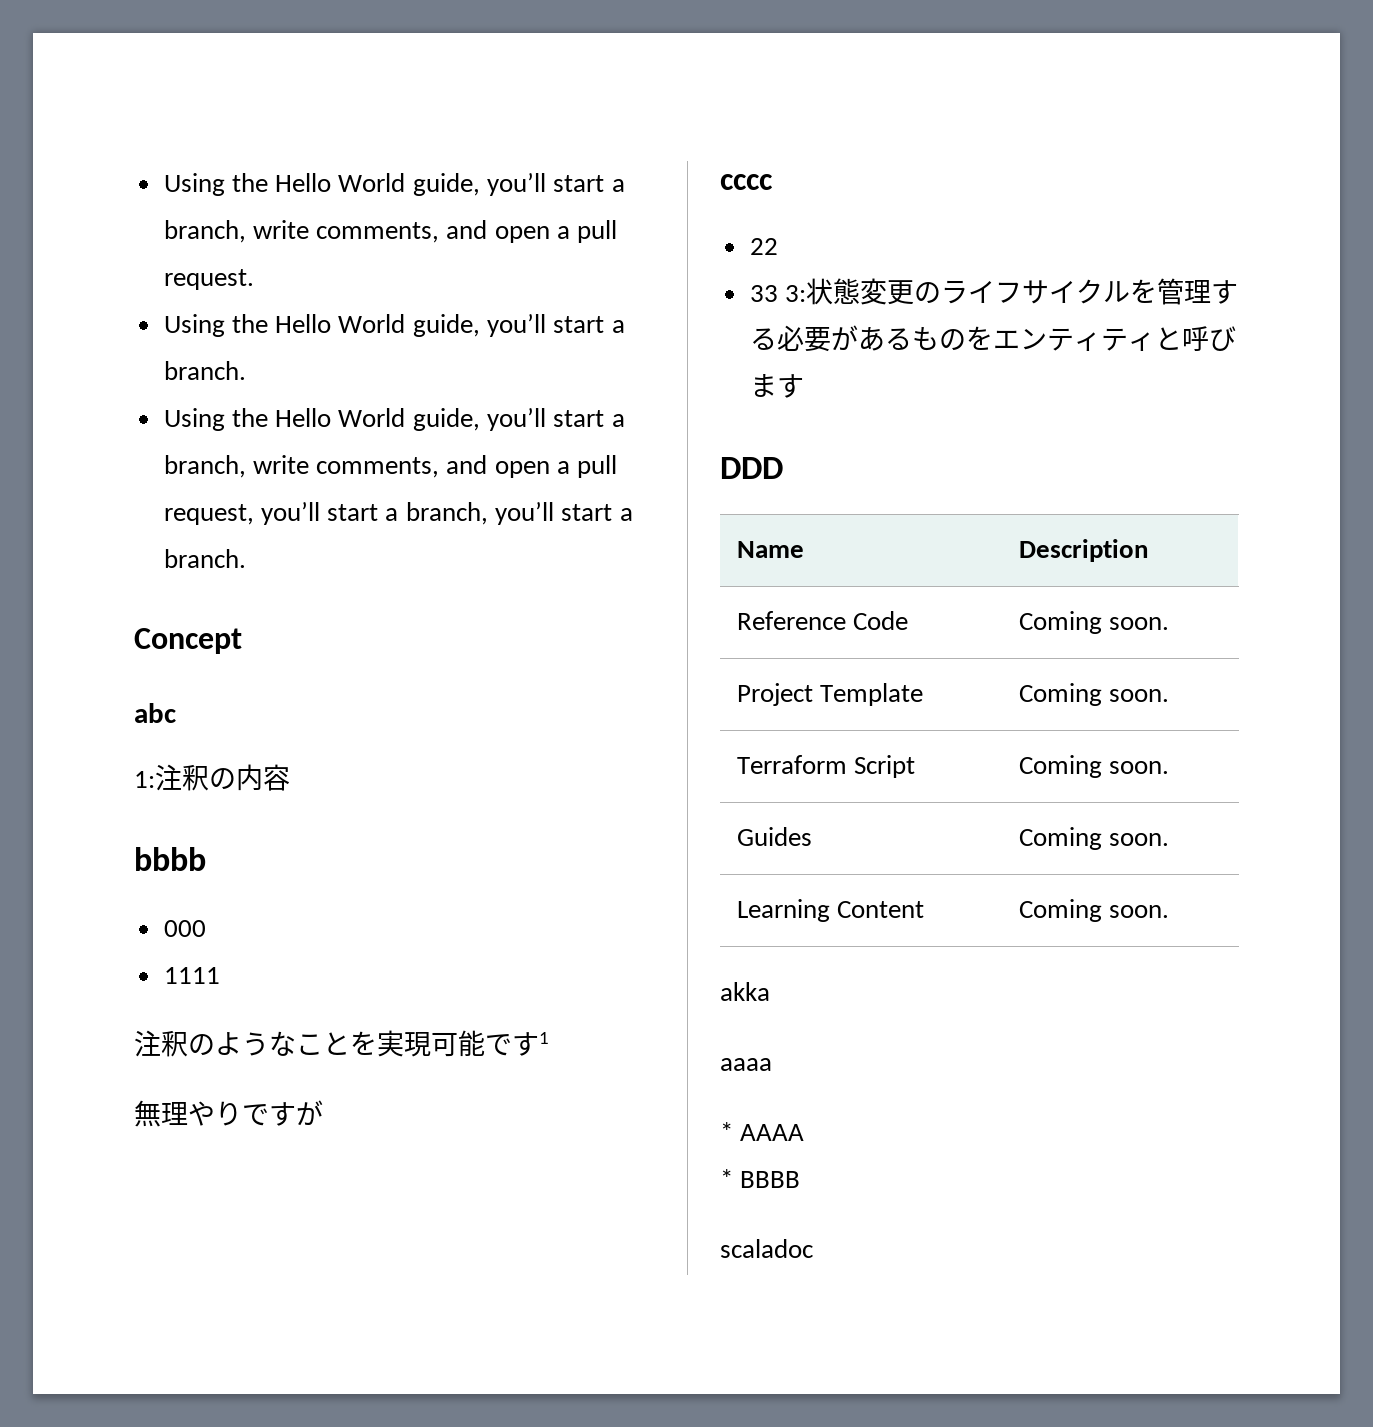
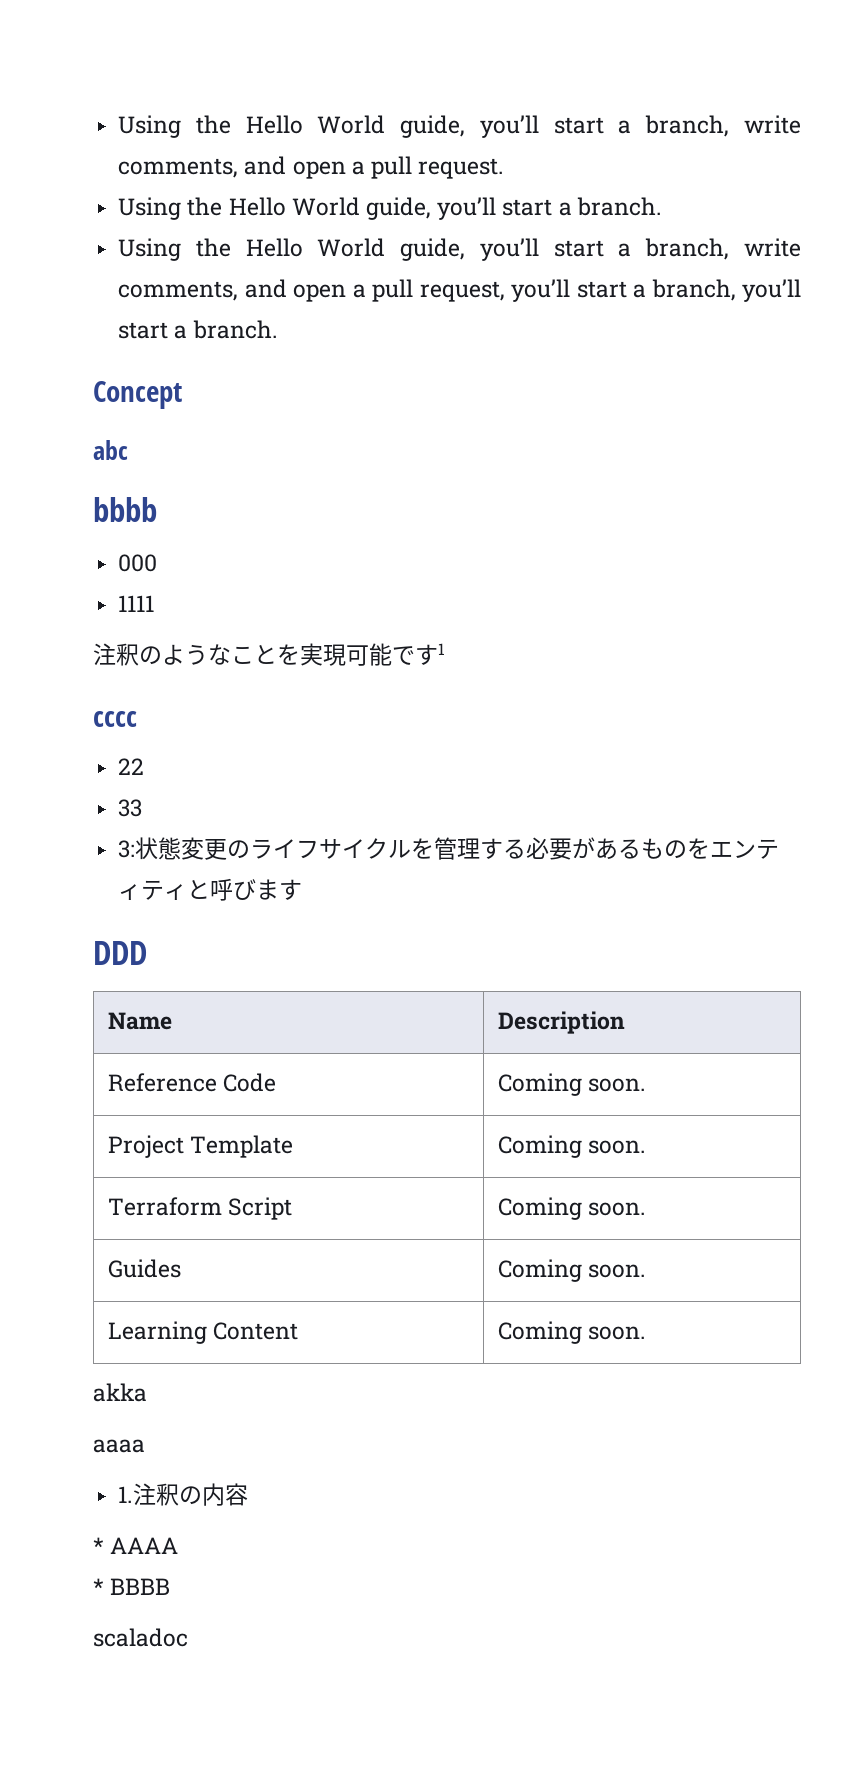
- 1:注釈の内容
- 無理やりですが
- 33 3:状態変更のライフサイクルを管理する必要があるものをエンティティと呼びます
+ 33
+ 3:状態変更のライフサイクルを管理する必要があるものをエンティティと呼びます
+ 1.注釈の内容

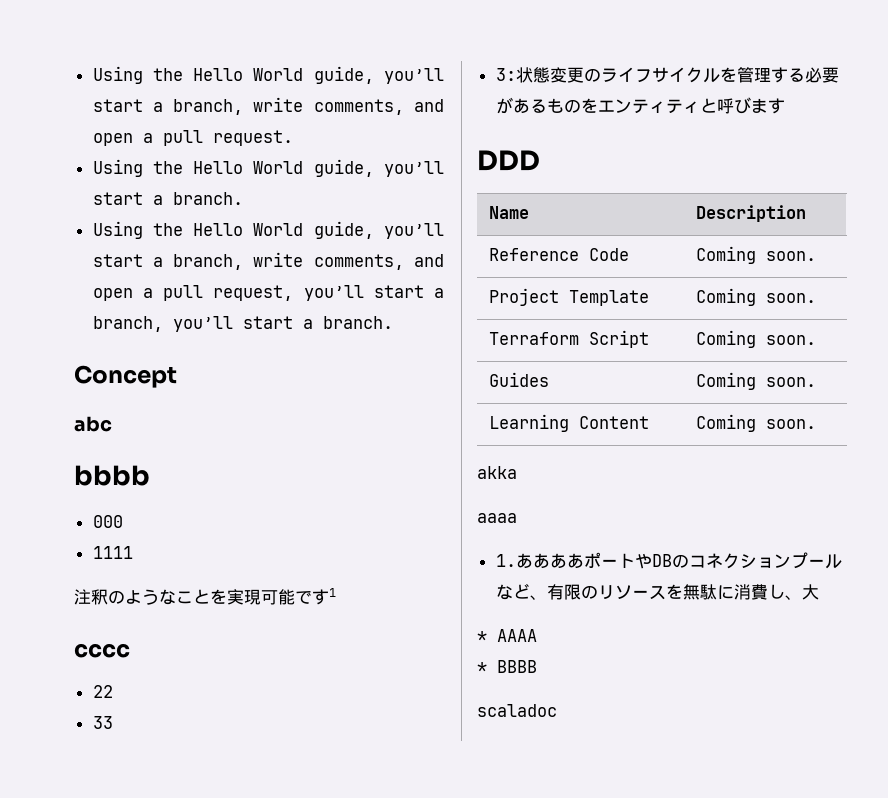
- 1.注釈の内容
+ 1.ああああポートやDBのコネクションプールなど、有限のリソースを無駄に消費し、大

